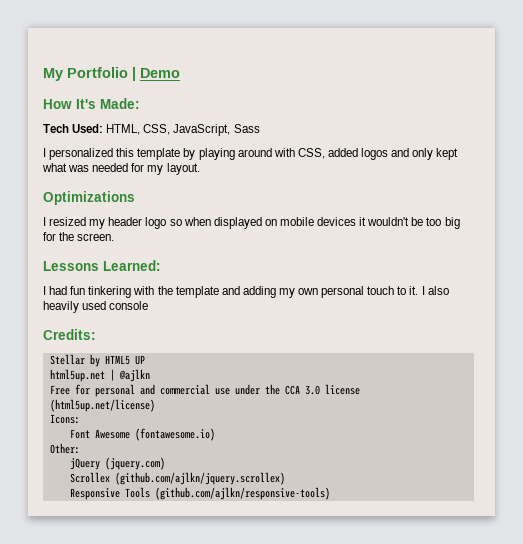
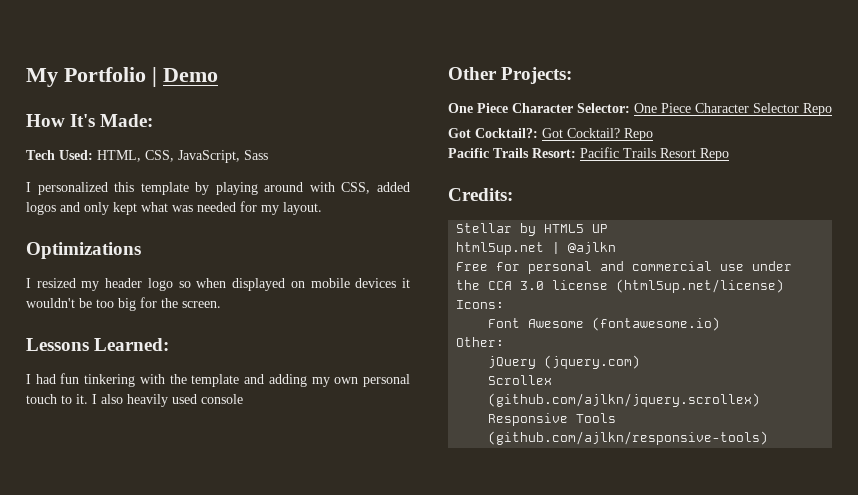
+ Other Projects:
+ One Piece Character Selector: One Piece Character Selector Repo
+ Got Cocktail?: Got Cocktail? Repo
+ Pacific Trails Resort: Pacific Trails Resort Repo

